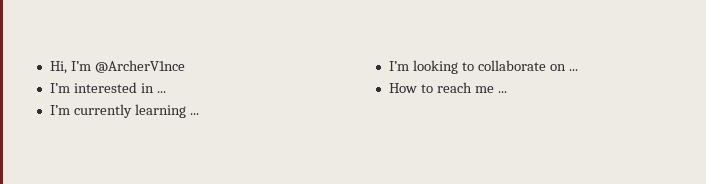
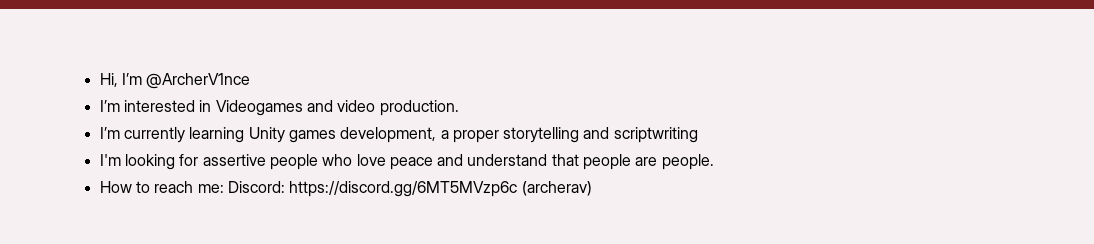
- I’m interested in ...
+ I’m interested in Videogames and video production.
- I’m currently learning ...
- I’m looking to collaborate on ...
+ I’m currently learning Unity games development, a proper storytelling and scriptwriting
+ I'm looking for assertive people who love peace and understand that people are people.
- How to reach me ...
+ How to reach me: Discord: https://discord.gg/6MT5MVzp6c (archerav)

